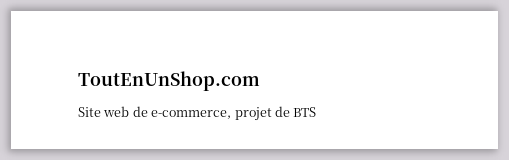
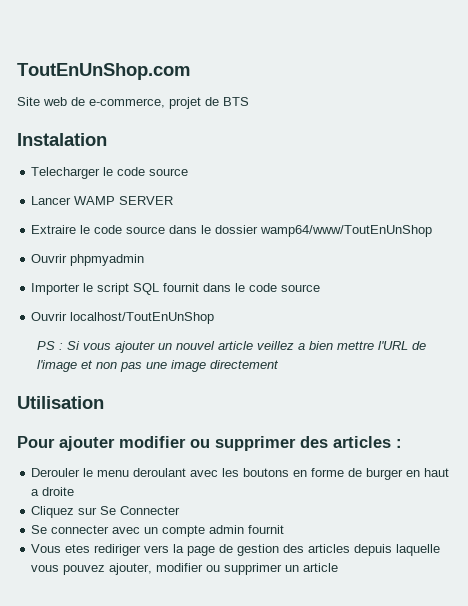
+ Instalation
+ Telecharger le code source
+ Lancer WAMP SERVER
+ Extraire le code source dans le dossier wamp64/www/ToutEnUnShop
+ Ouvrir phpmyadmin
+ Importer le script SQL fournit dans le code source
+ Ouvrir localhost/ToutEnUnShop
+ PS : Si vous ajouter un nouvel article veillez a bien mettre l'URL de l'image et non pas une image directement
+ Utilisation
+ Pour ajouter modifier ou supprimer des articles :
+ Derouler le menu deroulant avec les boutons en forme de burger en haut a droite
+ Cliquez sur Se Connecter
+ Se connecter avec un compte admin fournit
+ Vous etes rediriger vers la page de gestion des articles depuis laquelle vous pouvez ajouter, modifier ou supprimer un article

